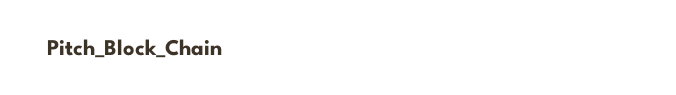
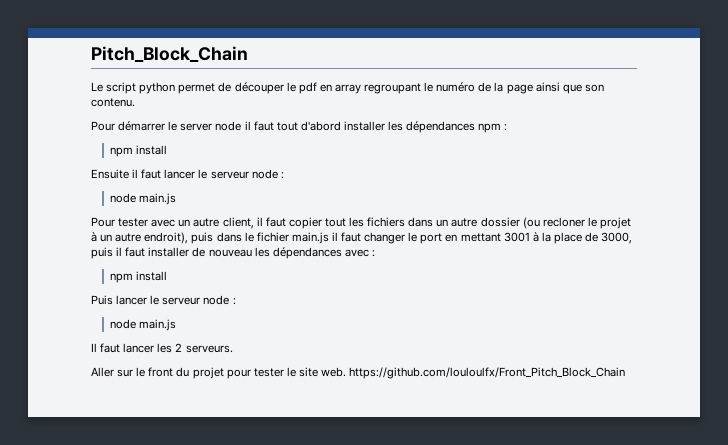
+ Le script python permet de découper le pdf en array regroupant le numéro de la page ainsi que son contenu.
+ Pour démarrer le server node il faut tout d'abord installer les dépendances npm :
+ npm install
+ Ensuite il faut lancer le serveur node :
+ node main.js
+ Pour tester avec un autre client, il faut copier tout les fichiers dans un autre dossier (ou recloner le projet à un autre endroit), puis dans le fichier main.js il faut changer le port en mettant 3001 à la place de 3000, puis il faut installer de nouveau les dépendances avec :
+ npm install
+ Puis lancer le serveur node :
+ node main.js
+ Il faut lancer les 2 serveurs.
+ Aller sur le front du projet pour tester le site web. https://github.com/louloulfx/Front_Pitch_Block_Chain

